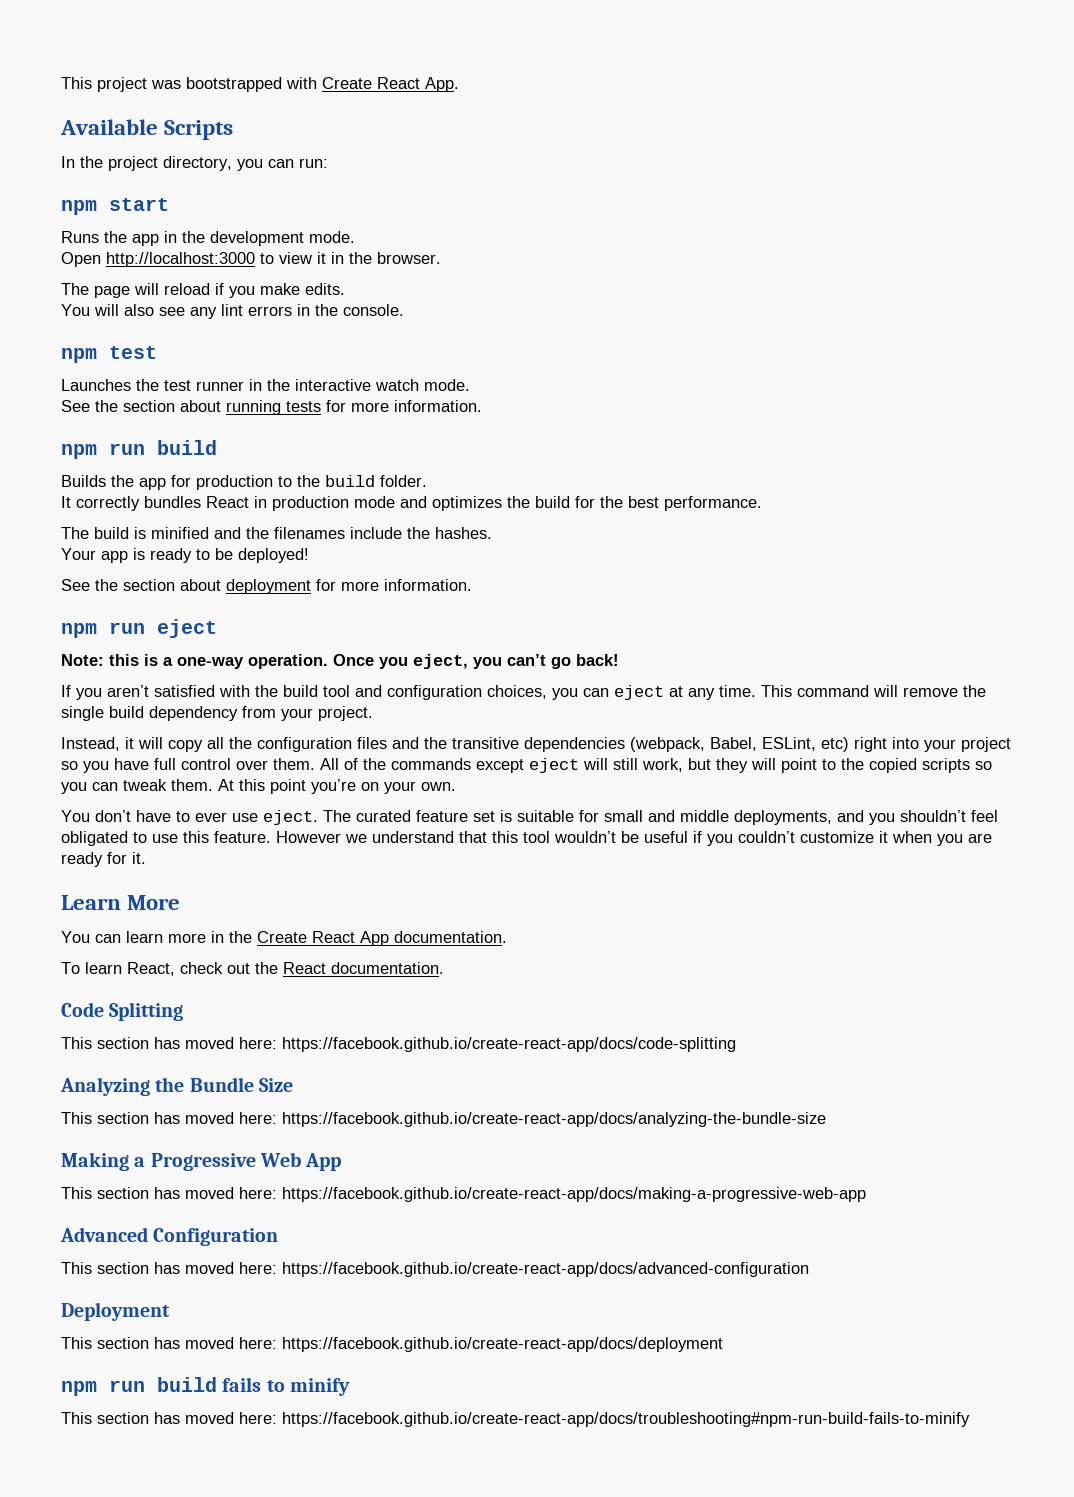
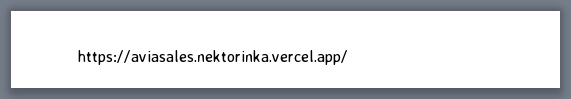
- This project was bootstrapped with Create React App.
- Available Scripts
- In the project directory, you can run:
- npm start
- Runs the app in the development mode.
- Open http://localhost:3000 to view it in the browser.
- The page will reload if you make edits.
- You will also see any lint errors in the console.
- npm test
- Launches the test runner in the interactive watch mode.
- See the section about running tests for more information.
- npm run build
- Builds the app for production to the build folder.
- It correctly bundles React in production mode and optimizes the build for the best performance.
- The build is minified and the filenames include the hashes.
- Your app is ready to be deployed!
- See the section about deployment for more information.
- npm run eject
- Note: this is a one-way operation. Once you eject, you can’t go back!
- If you aren’t satisfied with the build tool and configuration choices, you can eject at any time. This command will remove the single build dependency from your project.
- Instead, it will copy all the configuration files and the transitive dependencies (webpack, Babel, ESLint, etc) right into your project so you have full control over them. All of the commands except eject will still work, but they will point to the copied scripts so you can tweak them. At this point you’re on your own.
- You don’t have to ever use eject. The curated feature set is suitable for small and middle deployments, and you shouldn’t feel obligated to use this feature. However we understand that this tool wouldn’t be useful if you couldn’t customize it when you are ready for it.
- Learn More
- You can learn more in the Create React App documentation.
- To learn React, check out the React documentation.
- Code Splitting
- This section has moved here: https://facebook.github.io/create-react-app/docs/code-splitting
- Analyzing the Bundle Size
- This section has moved here: https://facebook.github.io/create-react-app/docs/analyzing-the-bundle-size
- Making a Progressive Web App
- This section has moved here: https://facebook.github.io/create-react-app/docs/making-a-progressive-web-app
- Advanced Configuration
- This section has moved here: https://facebook.github.io/create-react-app/docs/advanced-configuration
- Deployment
- This section has moved here: https://facebook.github.io/create-react-app/docs/deployment
- npm run build fails to minify
- This section has moved here: https://facebook.github.io/create-react-app/docs/troubleshooting#npm-run-build-fails-to-minify
+ https://aviasales.nektorinka.vercel.app/

